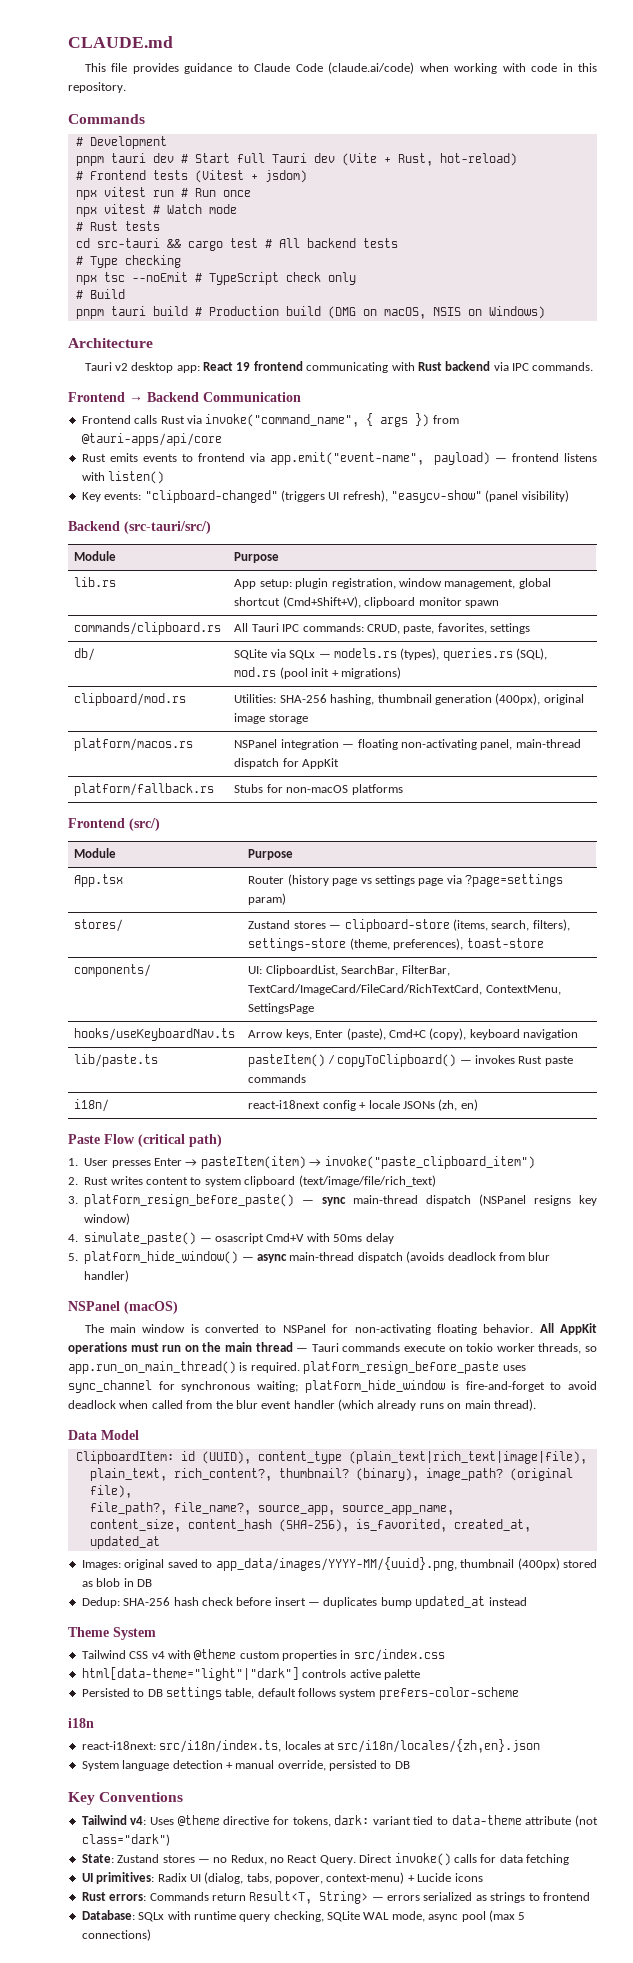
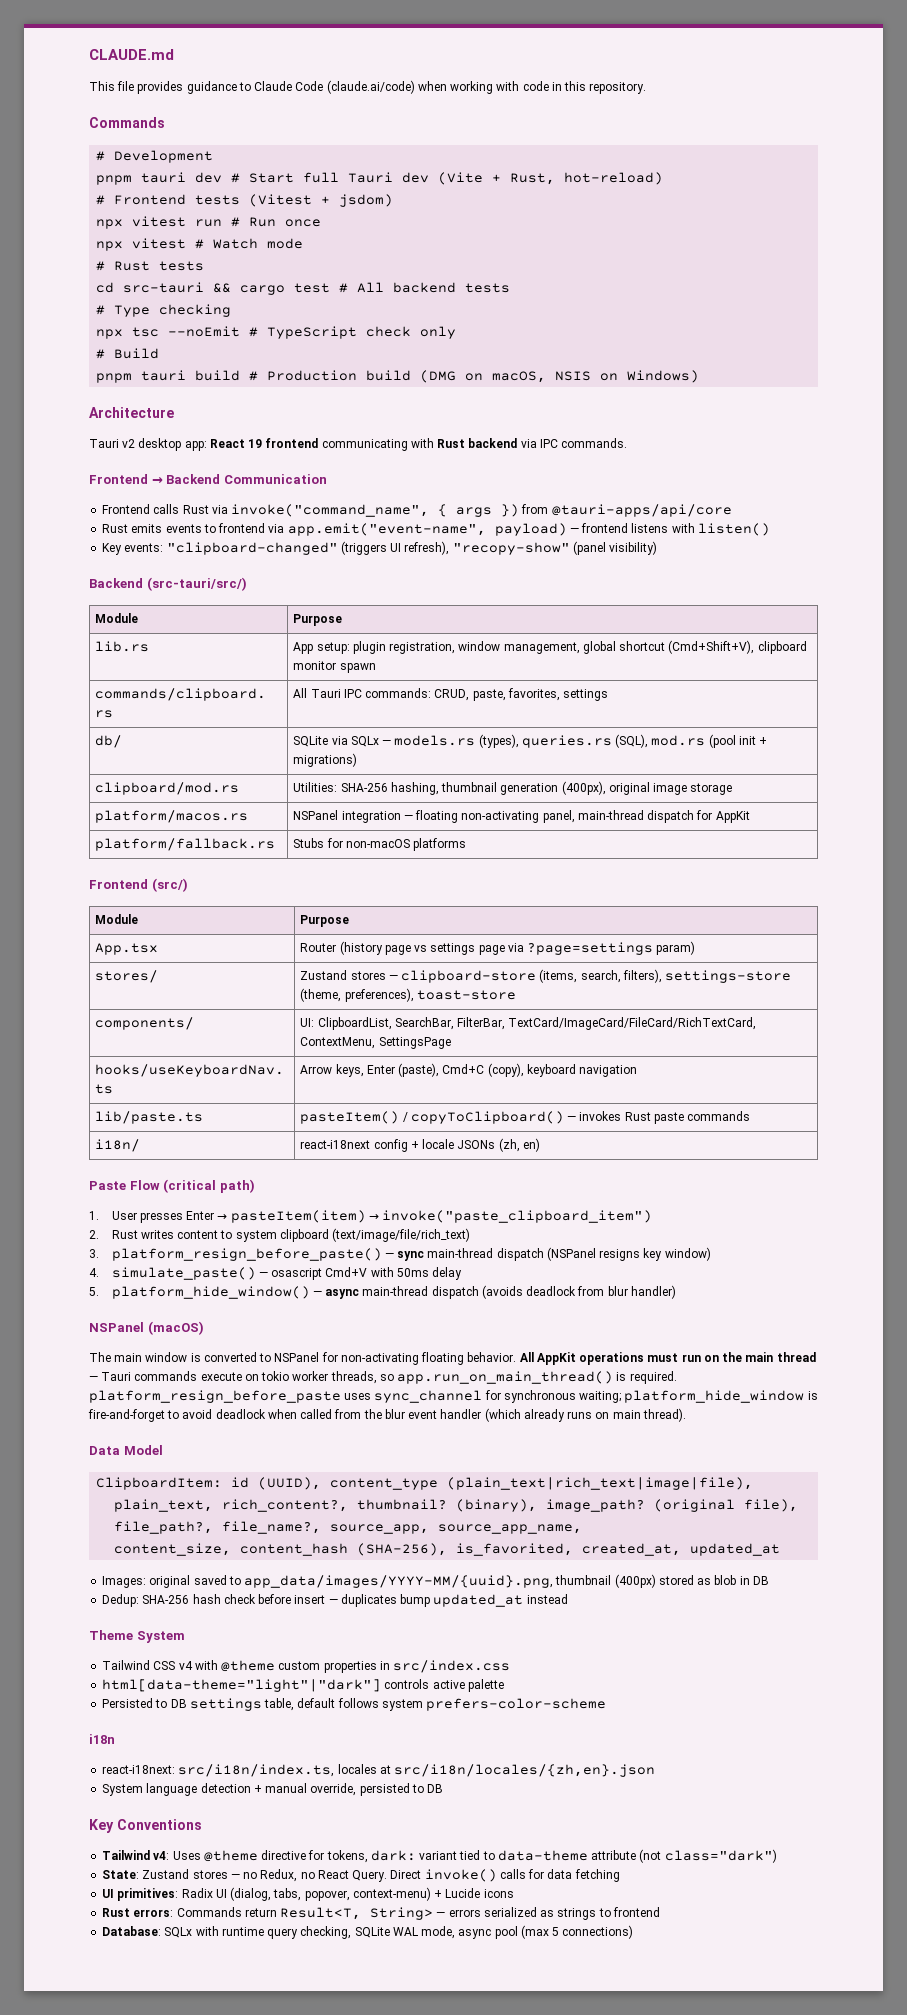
- Key events: "clipboard-changed" (triggers UI refresh), "easycv-show" (panel visibility)
+ Key events: "clipboard-changed" (triggers UI refresh), "recopy-show" (panel visibility)

